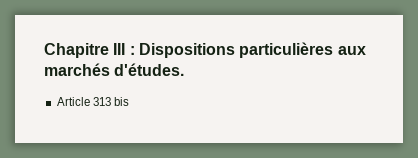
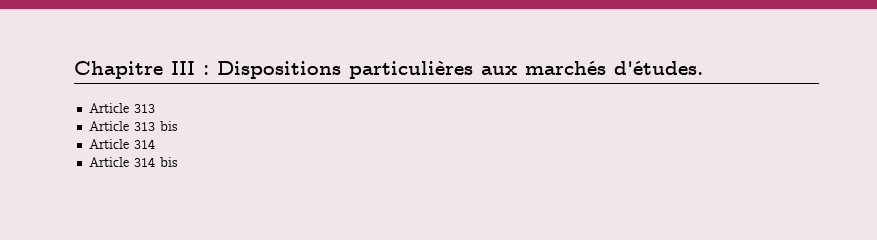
  Chapitre III : Dispositions particulières aux marchés d'études.
+ Article 313
  Article 313 bis
+ Article 314
+ Article 314 bis

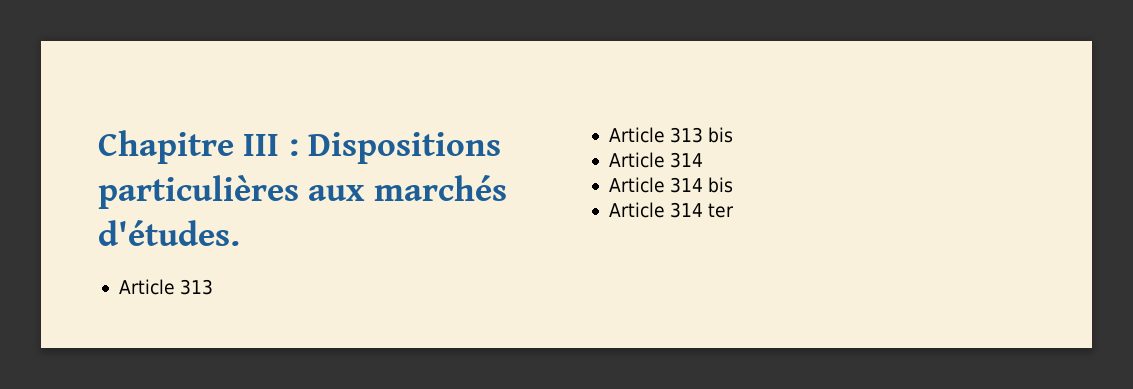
+ Article 314 ter

